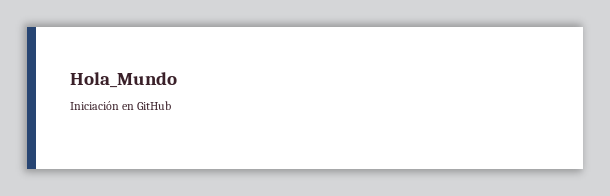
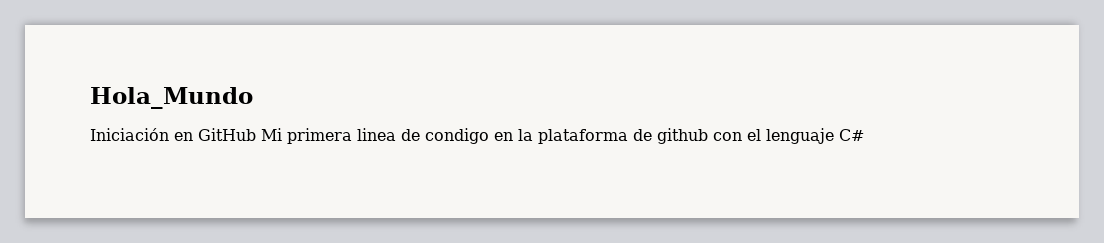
- Iniciación en GitHub
+ Iniciación en GitHub Mi primera linea de condigo en la plataforma de github con el lenguaje C#

